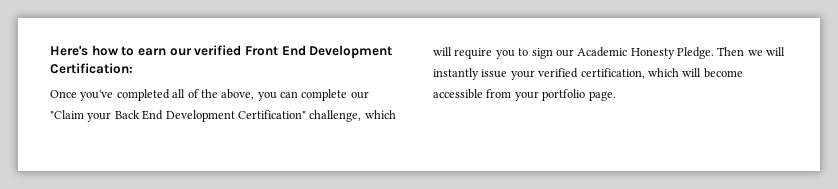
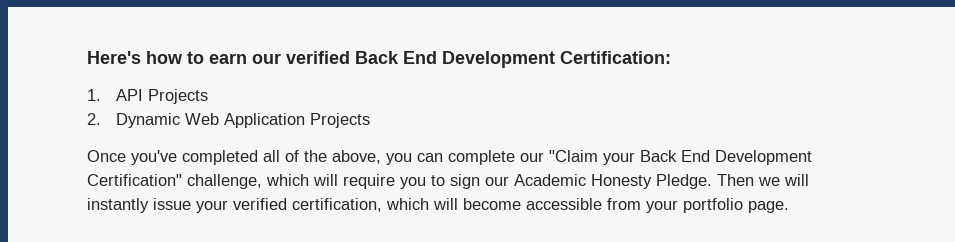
- Here's how to earn our verified Front End Development Certification:
+ Here's how to earn our verified Back End Development Certification:
+ 1. API Projects
+ 2. Dynamic Web Application Projects

